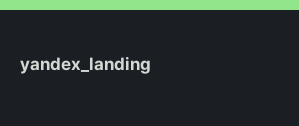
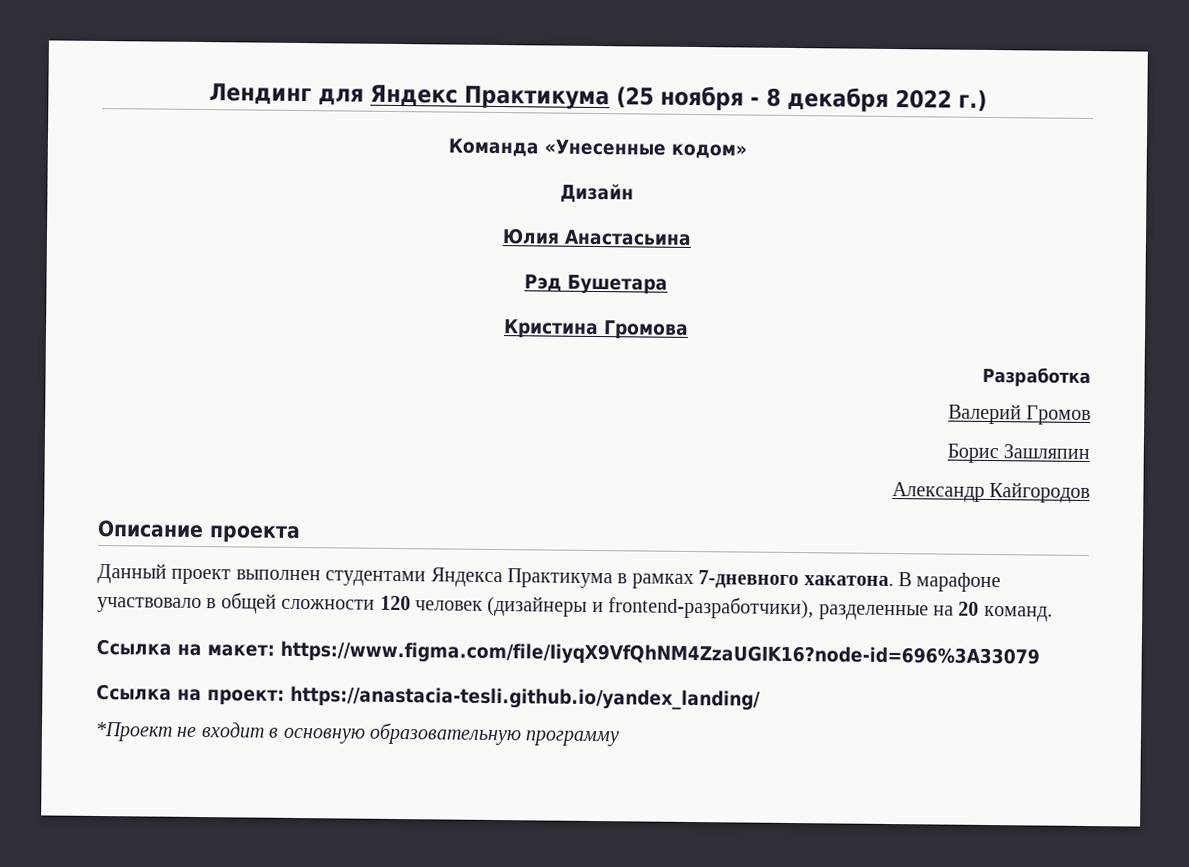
- yandex_landing
+ Лендинг для Яндекс Практикума (25 ноября - 8 декабря 2022 г.)
+ Команда «Унесенные кодом»
+ Дизайн
+ Юлия Анастасьина
+ Рэд Бушетара
+ Кристина Громова
+ Разработка
+ Валерий Громов
+ Борис Зашляпин
+ Александр Кайгородов
+ Описание проекта
+ Данный проект выполнен студентами Яндекса Практикума в рамках 7-дневного хакатона. В марафоне участвовало в общей сложности 120 человек (дизайнеры и frontend-разработчики), разделенные на 20 команд.
+ Ссылка на макет: https://www.figma.com/file/IiyqX9VfQhNM4ZzaUGIK16?node-id=696%3A33079
+ Ссылка на проект: https://anastacia-tesli.github.io/yandex_landing/
+ *Проект не входит в основную образовательную программу

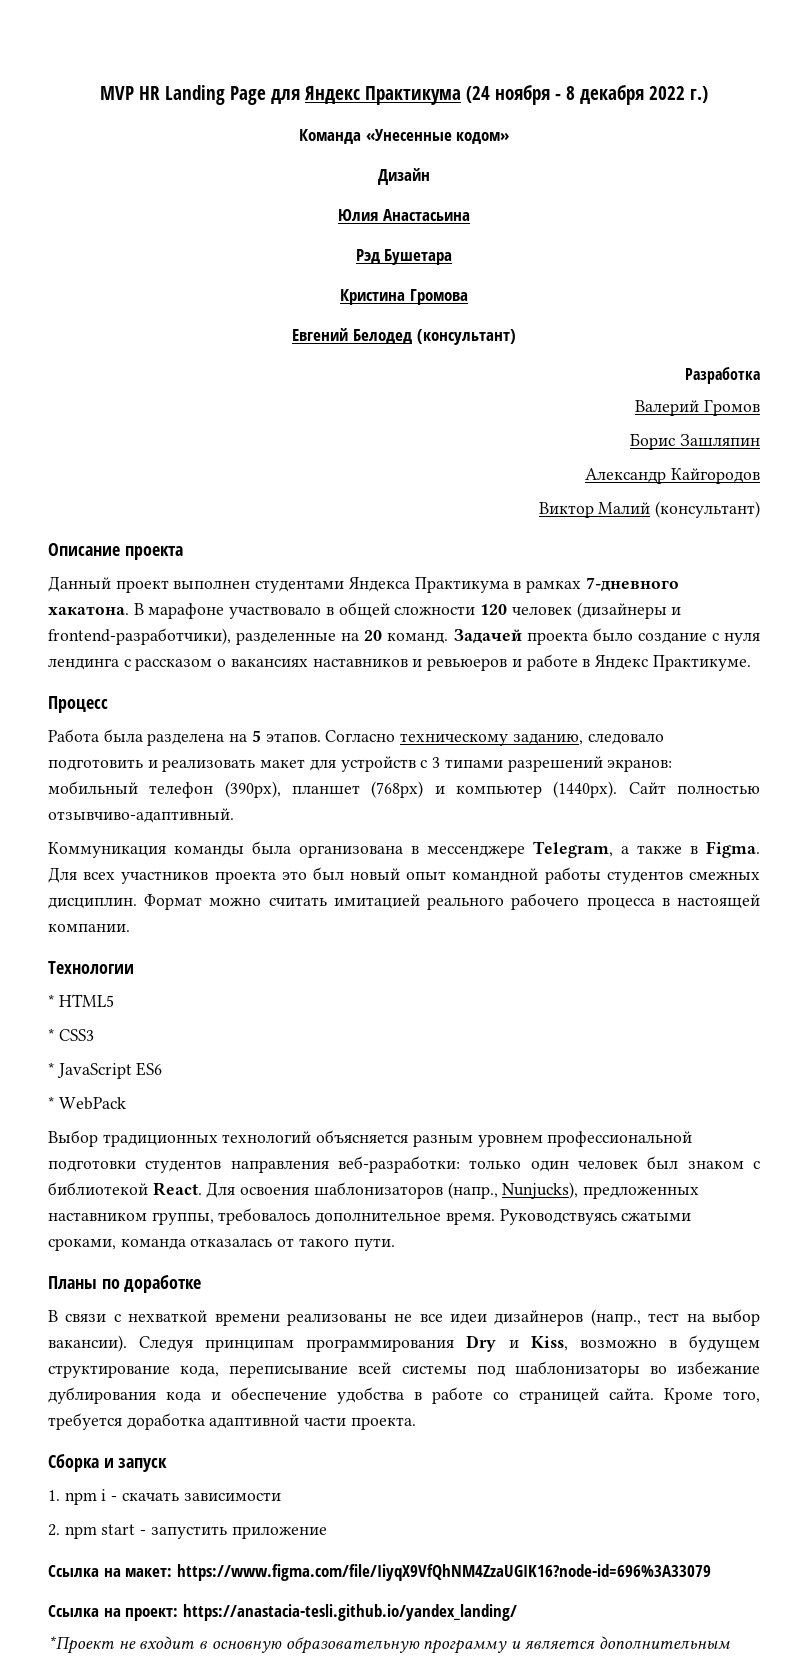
- Лендинг для Яндекс Практикума (25 ноября - 8 декабря 2022 г.)
+ MVP HR Landing Page для Яндекс Практикума (24 ноября - 8 декабря 2022 г.)
+ Евгений Белодед (консультант)
+ Виктор Малий (консультант)
+ Задачей проекта было создание с нуля лендинга с рассказом о вакансиях наставников и ревьюеров и работе в Яндекс Практикуме.
+ Процесс
+ Работа была разделена на 5 этапов. Согласно техническому заданию, следовало подготовить и реализовать макет для устройств с 3 типами разрешений экранов: мобильный телефон (390px), планшет (768px) и компьютер (1440px). Сайт полностью отзывчиво-адаптивный.
+ Коммуникация команды была организована в мессенджере Telegram, а также в Figma. Для всех участников проекта это был новый опыт командной работы студентов смежных дисциплин. Формат можно считать имитацией реального рабочего процесса в настоящей компании.
+ Технологии
+ * HTML5
+ * CSS3
+ * JavaScript ES6
+ * WebPack
+ Выбор традиционных технологий объясняется разным уровнем профессиональной подготовки студентов направления веб-разработки: только один человек был знаком с библиотекой React. Для освоения шаблонизаторов (напр., Nunjucks), предложенных наставником группы, требовалось дополнительное время. Руководствуясь сжатыми сроками, команда отказалась от такого пути.
+ Планы по доработке
+ В связи с нехваткой времени реализованы не все идеи дизайнеров (напр., тест на выбор вакансии). Следуя принципам программирования Dry и Kiss, возможно в будущем структирование кода, переписывание всей системы под шаблонизаторы во избежание дублирования кода и обеспечение удобства в работе со страницей сайта. Кроме того, требуется доработка адаптивной части проекта.
+ Сборка и запуск
+ 1. npm i - cкачать зависимости
+ 2. npm start - запустить приложение
- *Проект не входит в основную образовательную программу
+ *Проект не входит в основную образовательную программу и является дополнительным

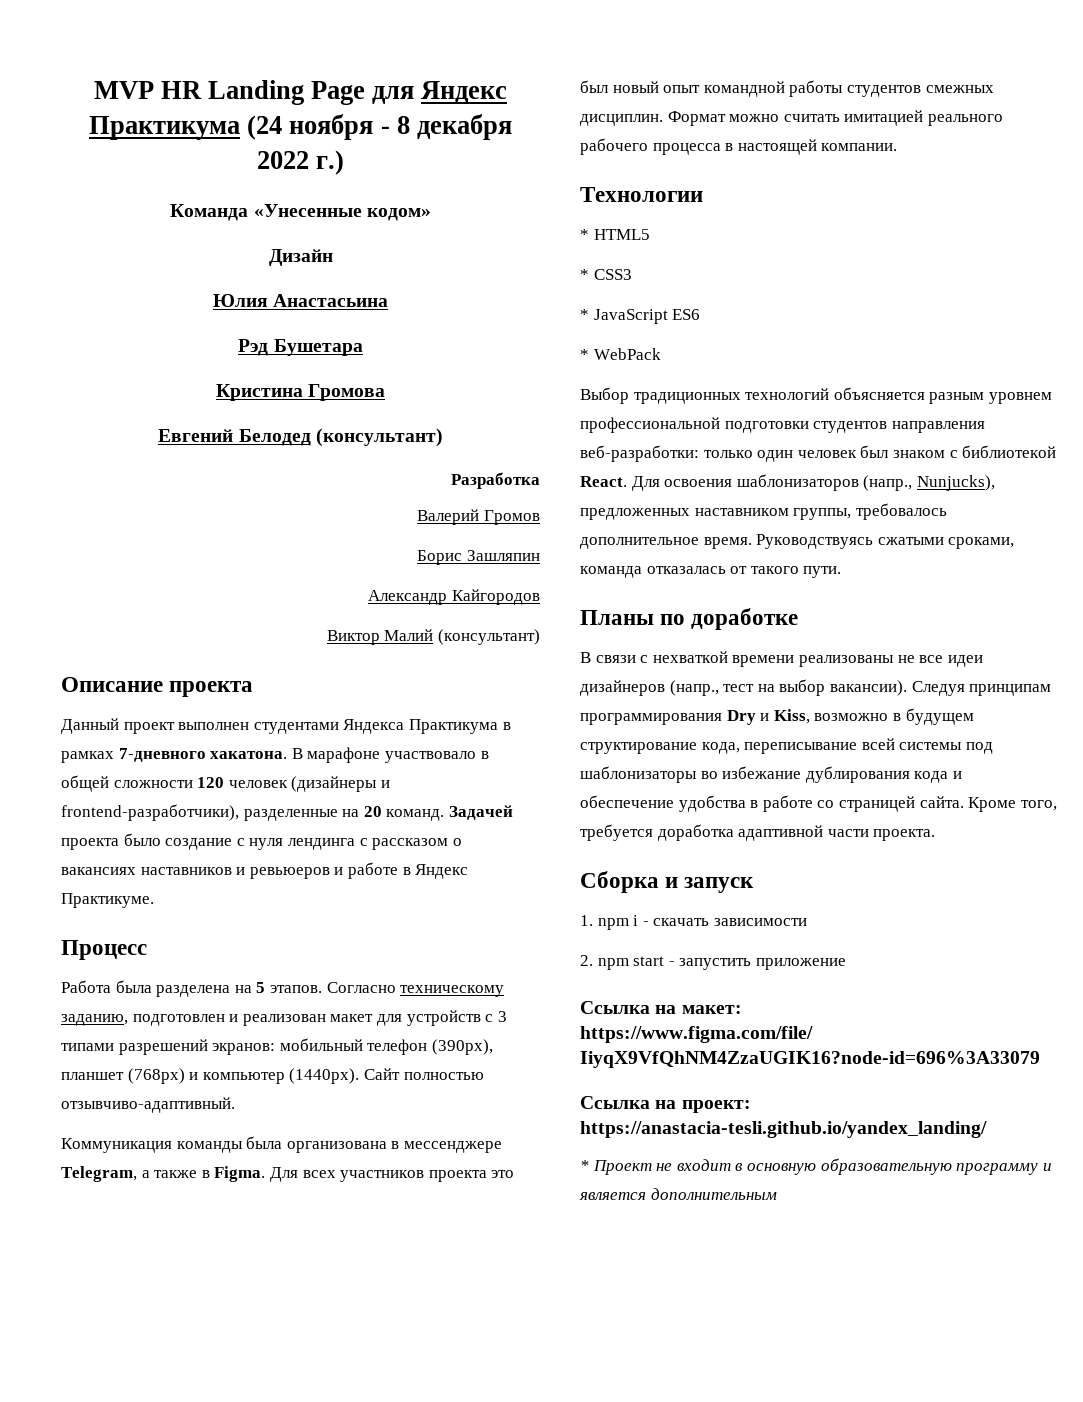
- Согласно техническому заданию, следовало подготовить и реализовать макет для устройств с 3 типами разрешений экранов: мобильный телефон (390px), планшет (768px) и компьютер (1440px).
+ Согласно техническому заданию, подготовлен и реализован макет для устройств с 3 типами разрешений экранов: мобильный телефон (390px), планшет (768px) и компьютер (1440px).
- *Проект не входит в основную образовательную программу и является дополнительным
+ * Проект не входит в основную образовательную программу и является дополнительным

